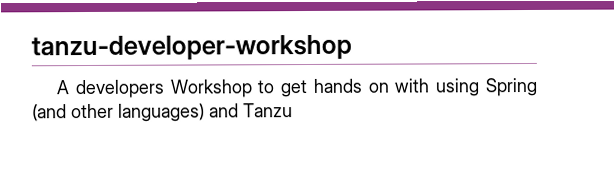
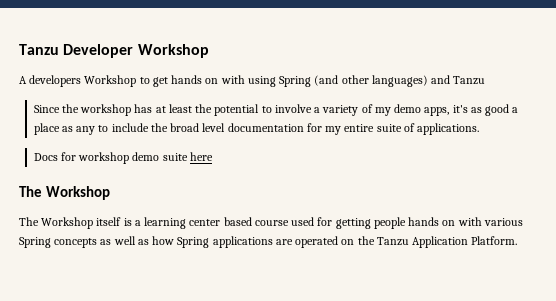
- tanzu-developer-workshop
+ Tanzu Developer Workshop
+ Since the workshop has at least the potential to involve a variety of my demo apps, it's as good a place as any to include the broad level documentation for my entire suite of applications.
+ Docs for workshop demo suite here
+ The Workshop
+ The Workshop itself is a learning center based course used for getting people hands on with various Spring concepts as well as how Spring applications are operated on the Tanzu Application Platform.

